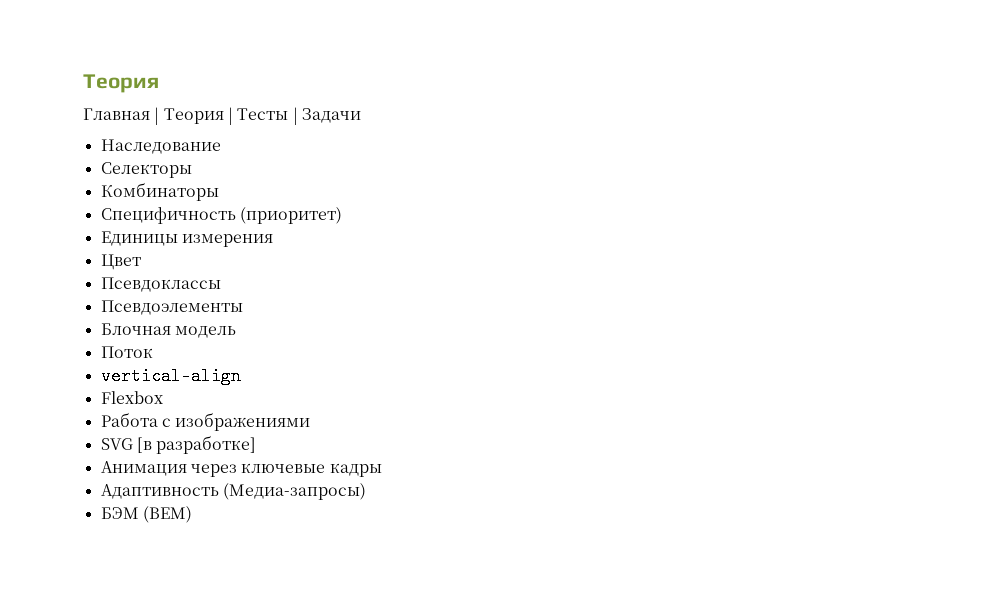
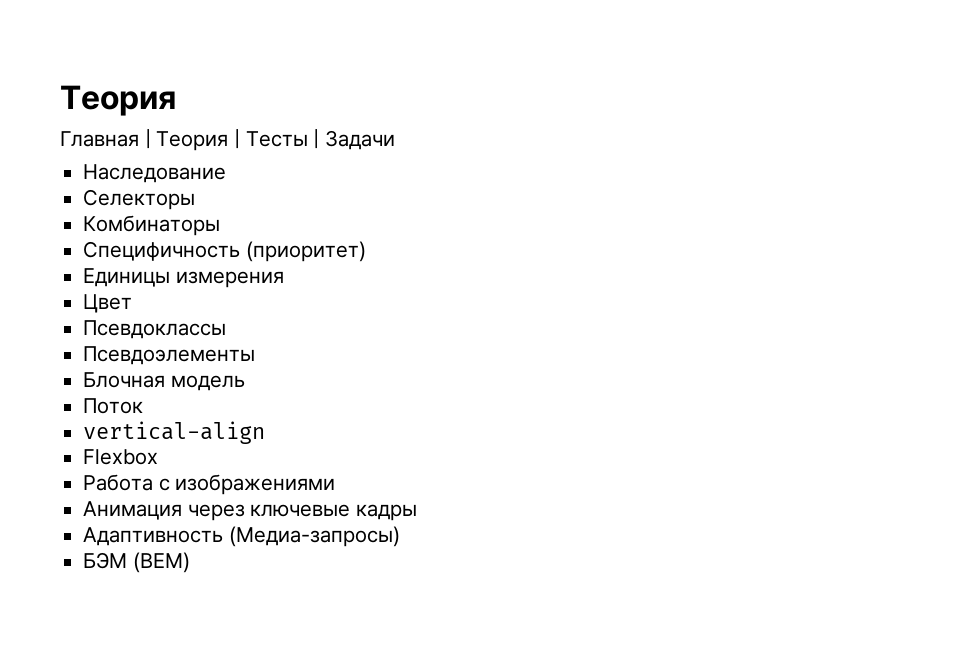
- SVG [в разработке]

